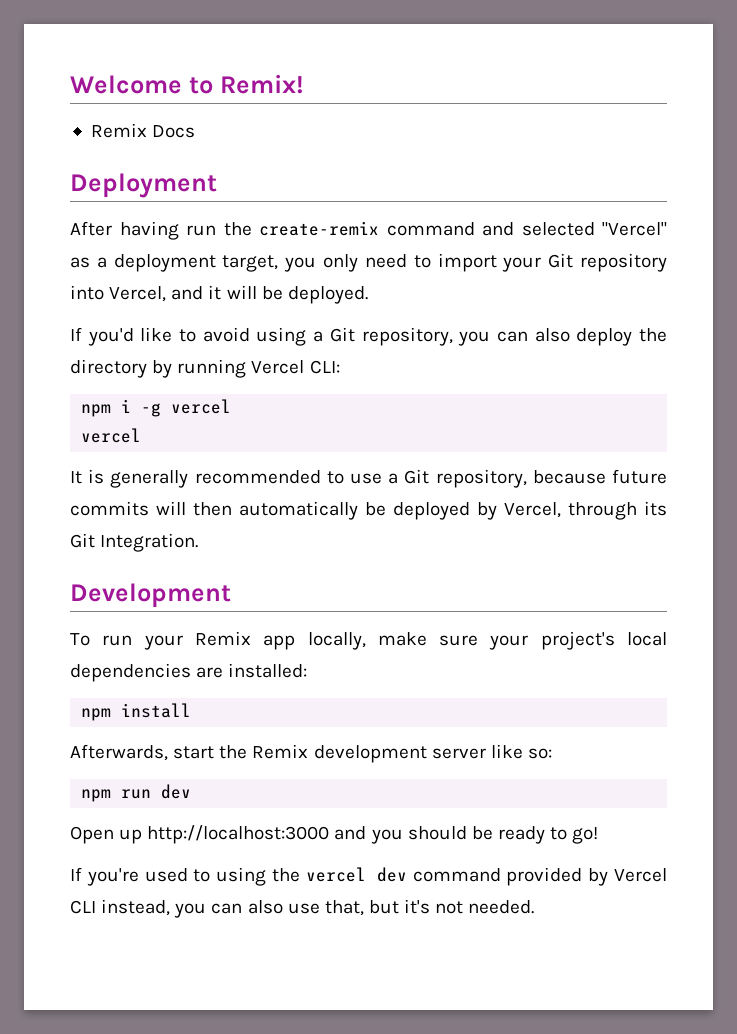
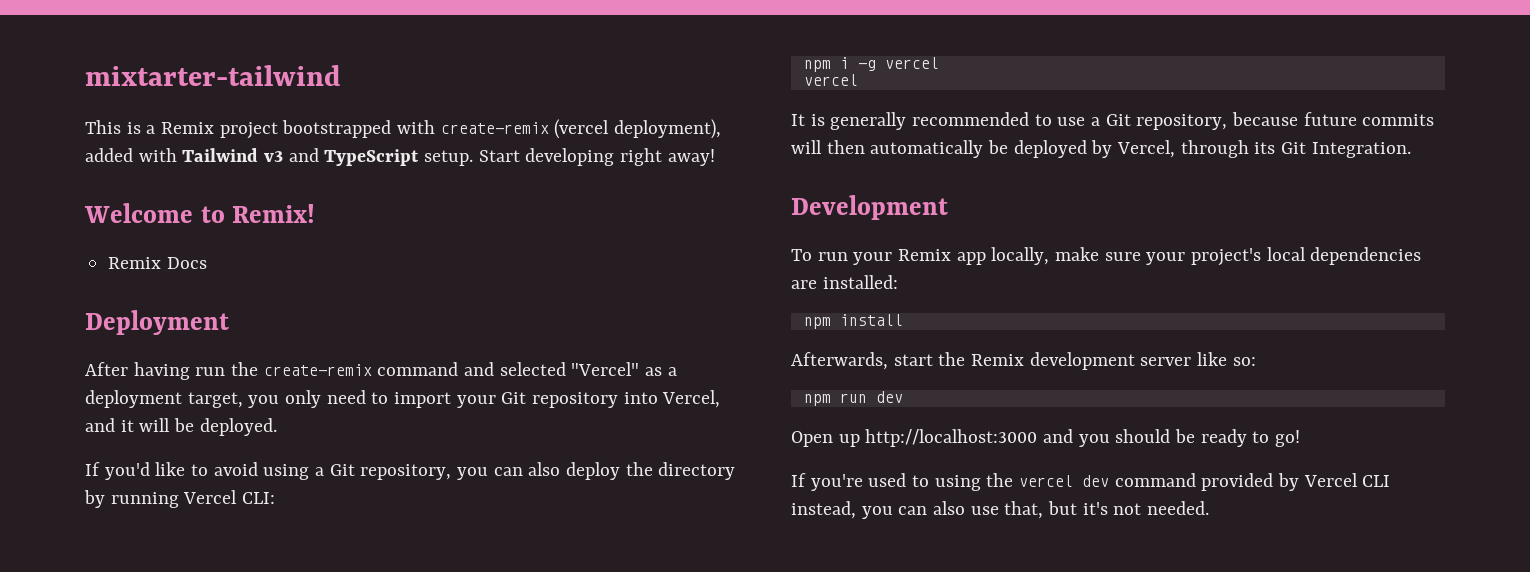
+ mixtarter-tailwind
+ This is a Remix project bootstrapped with create-remix (vercel deployment), added with Tailwind v3 and TypeScript setup. Start developing right away!

